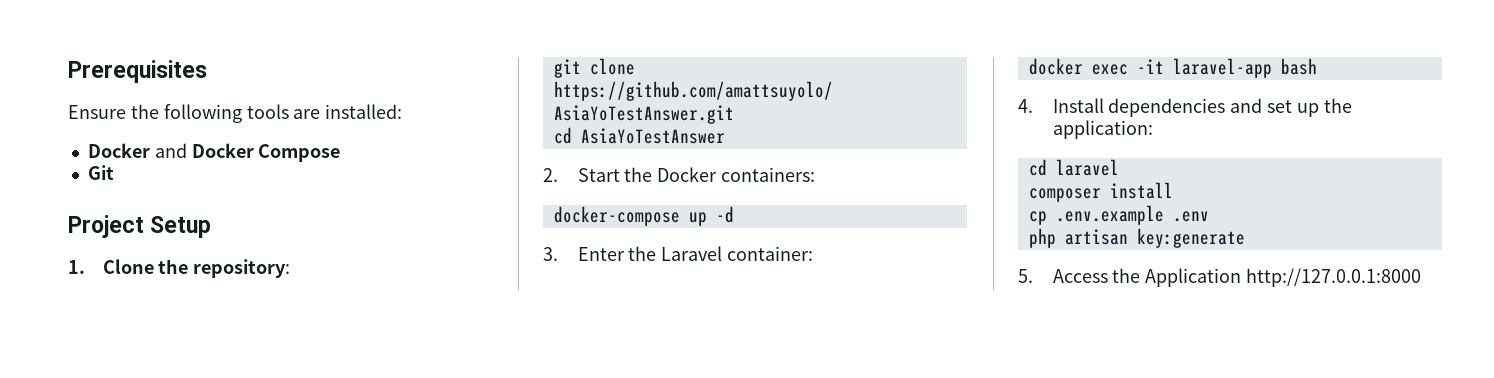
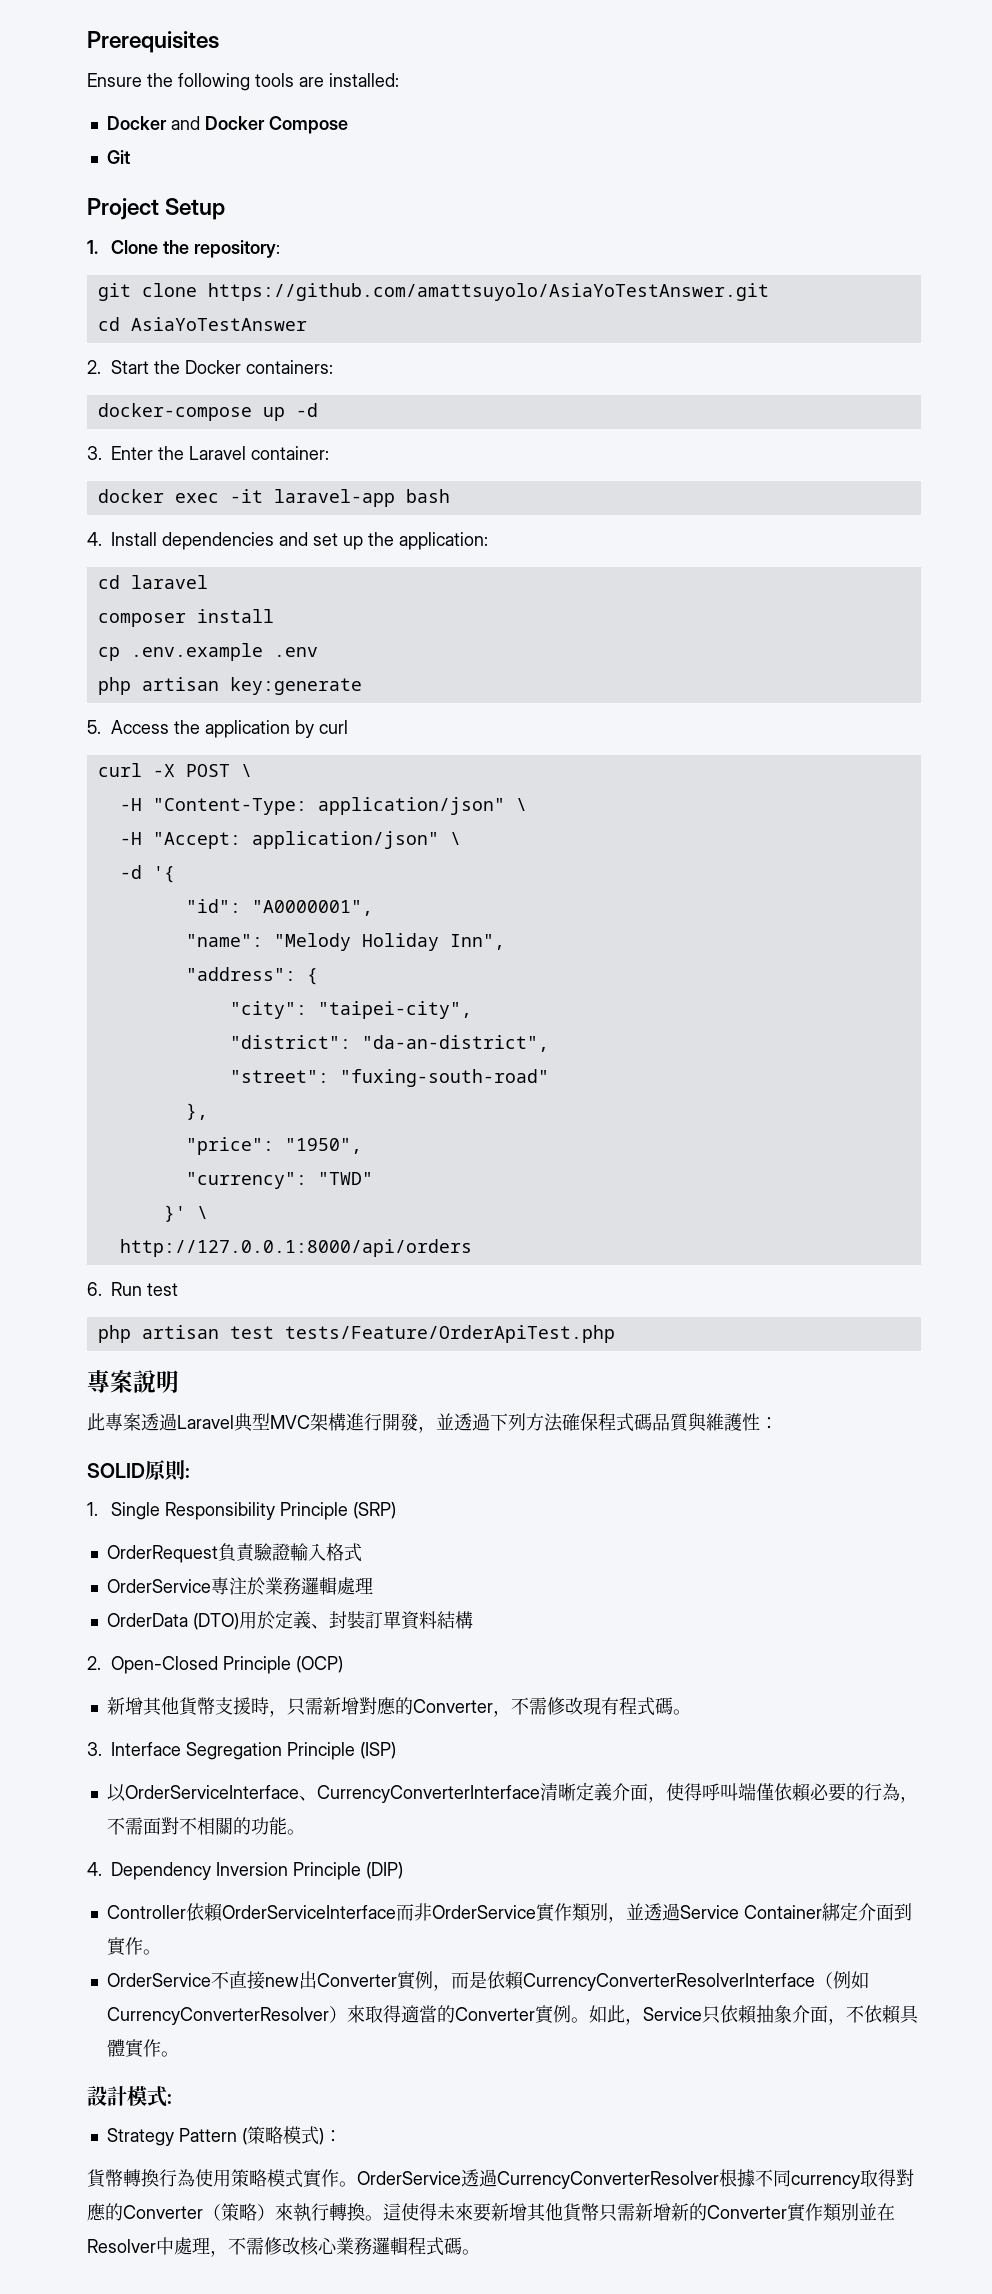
- 5. Access the Application http://127.0.0.1:8000
+ 5. Access the application by curl
+ curl -X POST \
+ -H "Content-Type: application/json" \
+ -H "Accept: application/json" \
+ -d '{
+ "id": "A0000001",
+ "name": "Melody Holiday Inn",
+ "address": {
+ "city": "taipei-city",
+ "district": "da-an-district",
+ "street": "fuxing-south-road"
+ },
+ "price": "1950",
+ "currency": "TWD"
+ }' \
+ http://127.0.0.1:8000/api/orders
+ 6. Run test
+ php artisan test tests/Feature/OrderApiTest.php
+ 專案說明
+ 此專案透過Laravel典型MVC架構進行開發，並透過下列方法確保程式碼品質與維護性：
+ SOLID原則:
+ 1. Single Responsibility Principle (SRP)
+ OrderRequest負責驗證輸入格式
+ OrderService專注於業務邏輯處理
+ OrderData (DTO)用於定義、封裝訂單資料結構
+ 2. Open-Closed Principle (OCP)
+ 新增其他貨幣支援時，只需新增對應的Converter，不需修改現有程式碼。
+ 3. Interface Segregation Principle (ISP)
+ 以OrderServiceInterface、CurrencyConverterInterface清晰定義介面，使得呼叫端僅依賴必要的行為，不需面對不相關的功能。
+ 4. Dependency Inversion Principle (DIP)
+ Controller依賴OrderServiceInterface而非OrderService實作類別，並透過Service Container綁定介面到實作。
+ OrderService不直接new出Converter實例，而是依賴CurrencyConverterResolverInterface（例如CurrencyConverterResolver）來取得適當的Converter實例。如此，Service只依賴抽象介面，不依賴具體實作。
+ 設計模式:
+ Strategy Pattern (策略模式)：
+ 貨幣轉換行為使用策略模式實作。OrderService透過CurrencyConverterResolver根據不同currency取得對應的Converter（策略）來執行轉換。這使得未來要新增其他貨幣只需新增新的Converter實作類別並在Resolver中處理，不需修改核心業務邏輯程式碼。

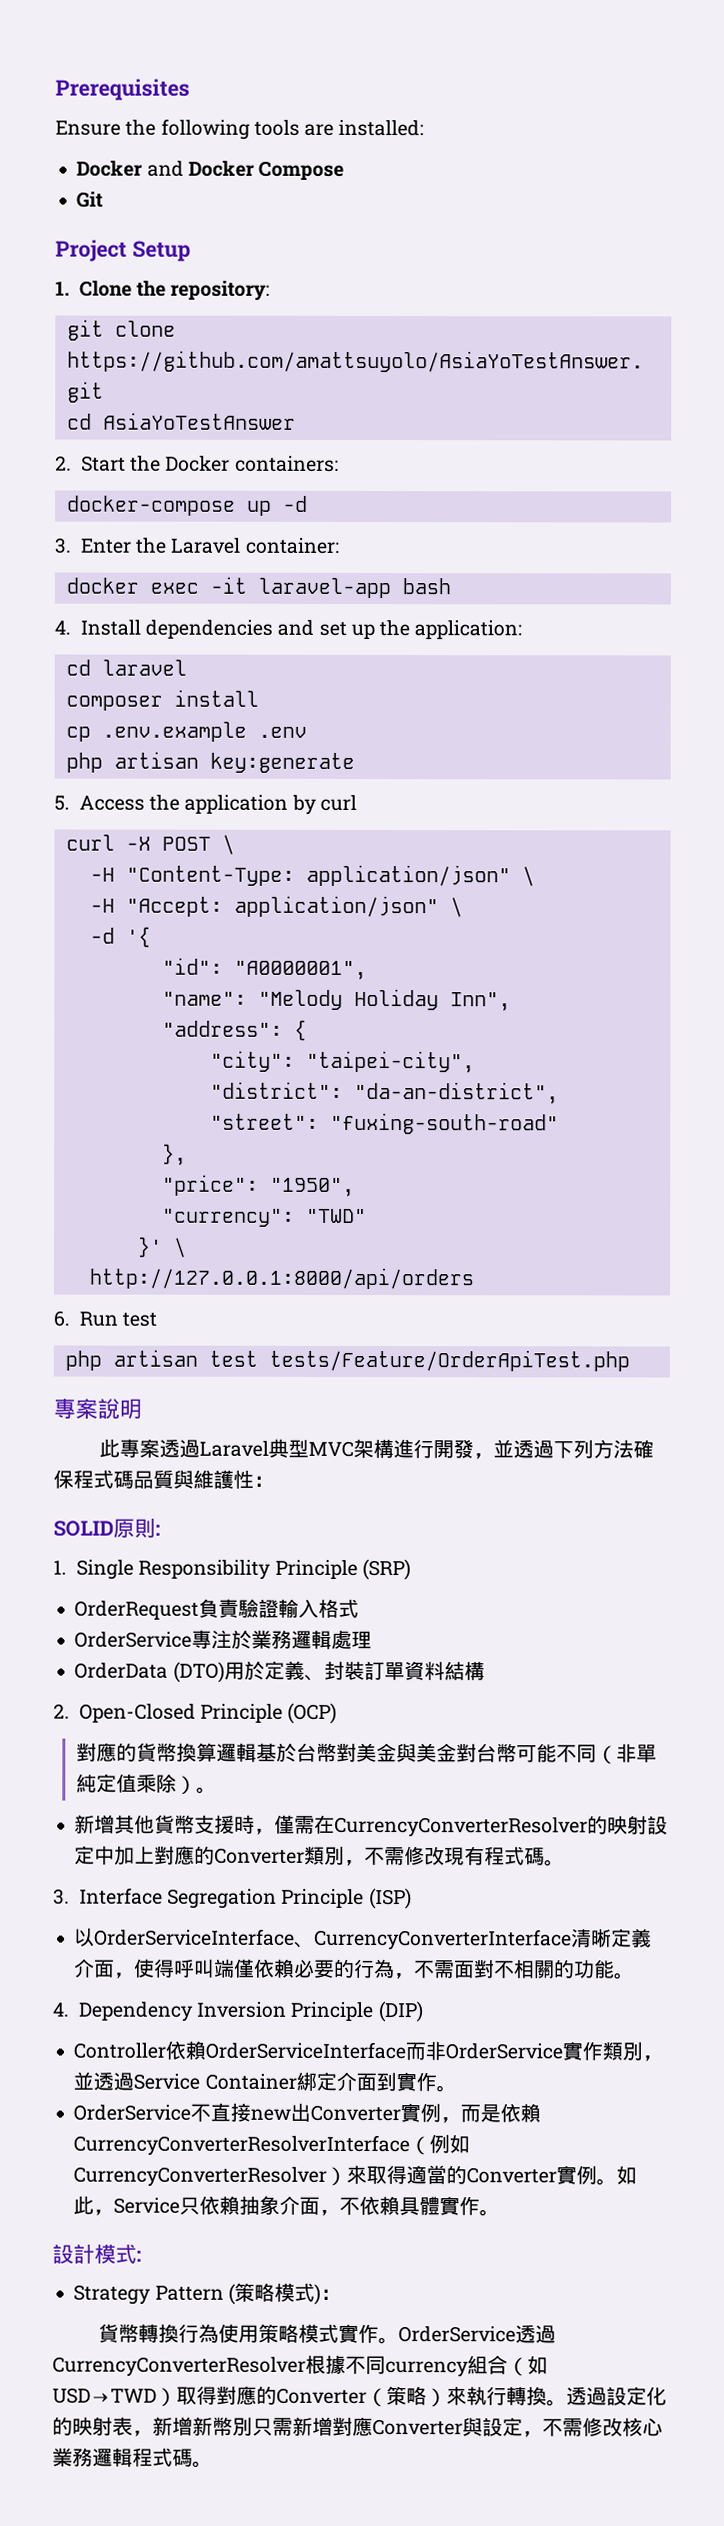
+ 對應的貨幣換算邏輯基於台幣對美金與美金對台幣可能不同（非單純定值乘除）。
- 新增其他貨幣支援時，只需新增對應的Converter，不需修改現有程式碼。
+ 新增其他貨幣支援時，僅需在CurrencyConverterResolver的映射設定中加上對應的Converter類別，不需修改現有程式碼。
- OrderService透過CurrencyConverterResolver根據不同currency取得對應的Converter（策略）來執行轉換。
+ OrderService透過CurrencyConverterResolver根據不同currency組合（如USD→TWD）取得對應的Converter（策略）來執行轉換。
- 這使得未來要新增其他貨幣只需新增新的Converter實作類別並在Resolver中處理，不需修改核心業務邏輯程式碼。
+ 透過設定化的映射表，新增新幣別只需新增對應Converter與設定，不需修改核心業務邏輯程式碼。

